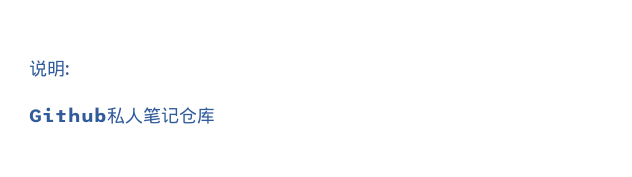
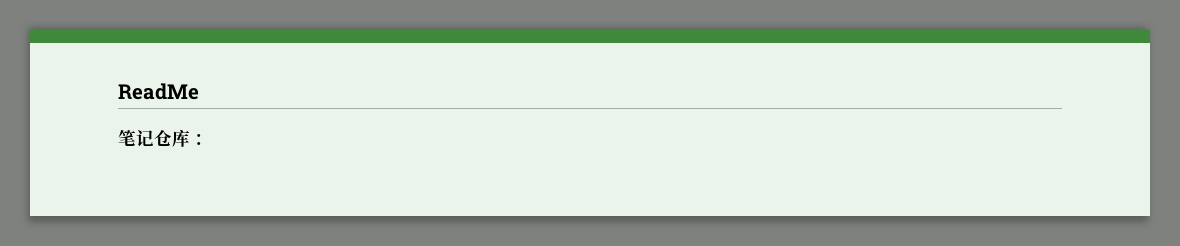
- 说明:
- Github私人笔记仓库
+ ReadMe
+ 笔记仓库：

